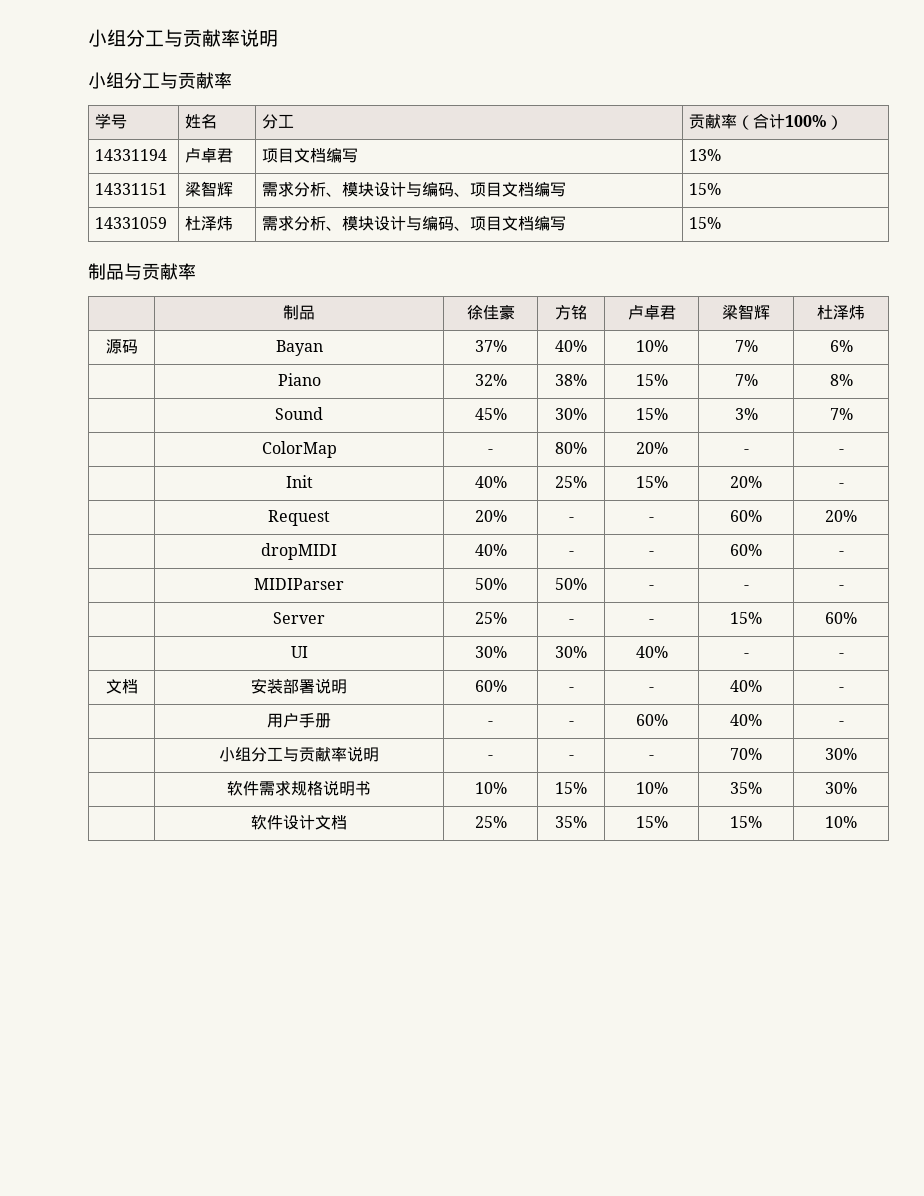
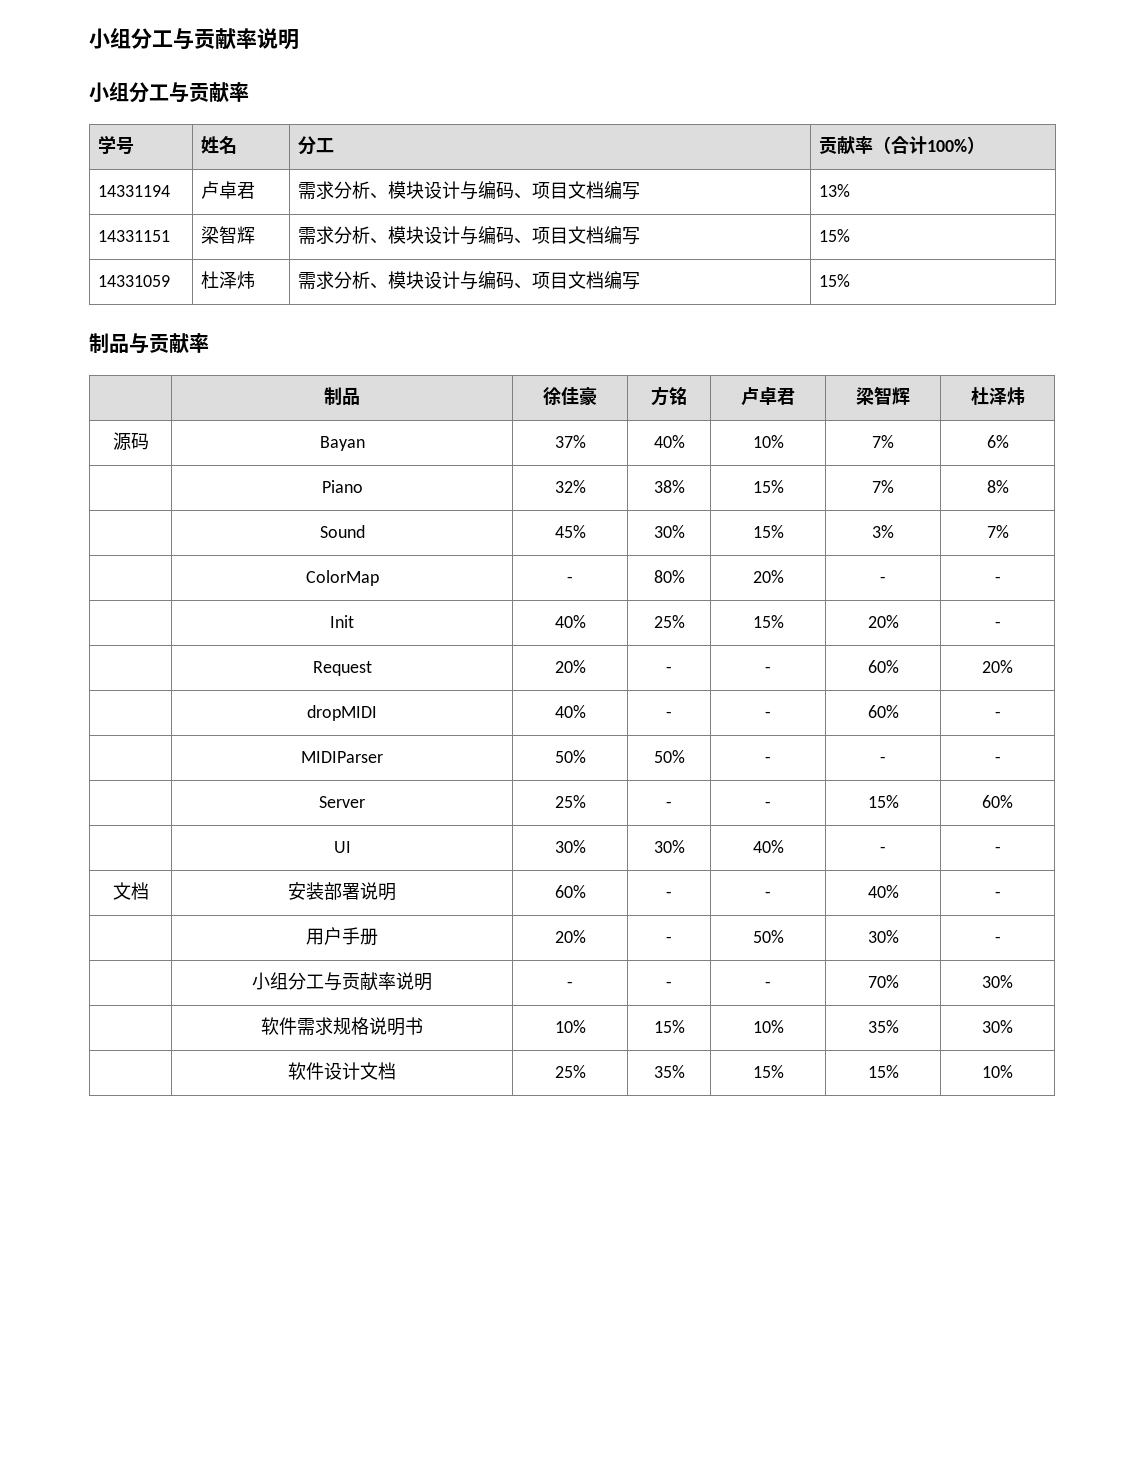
- 14331194 | 卢卓君 | 项目文档编写 | 13%
+ 14331194 | 卢卓君 | 需求分析、模块设计与编码、项目文档编写 | 13%
- | 用户手册 | - | - | 60% | 40% | -
+ | 用户手册 | 20% | - | 50% | 30% | -

